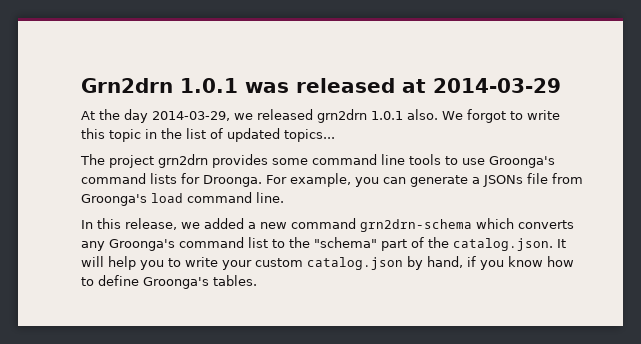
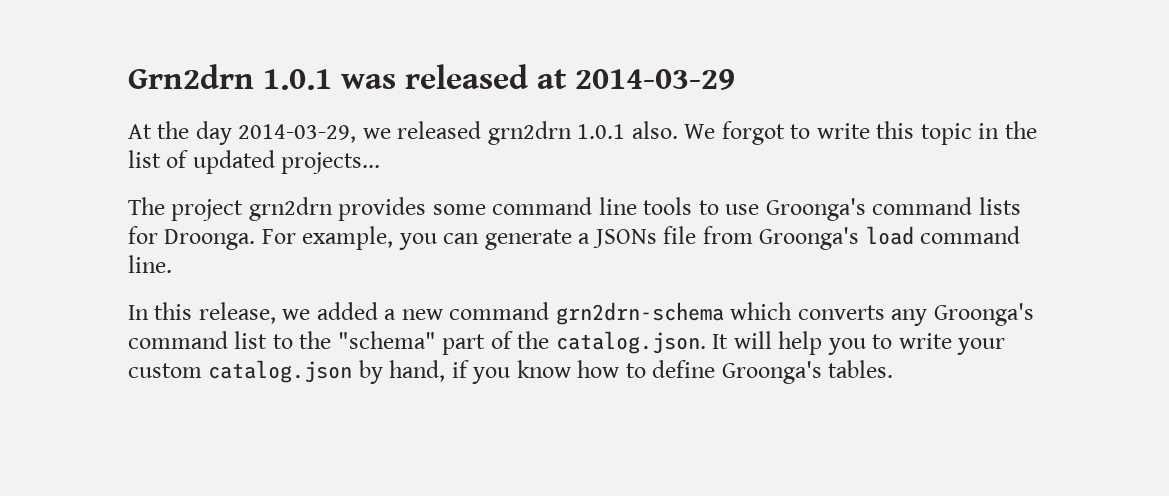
- We forgot to write this topic in the list of updated topics...
+ We forgot to write this topic in the list of updated projects...

